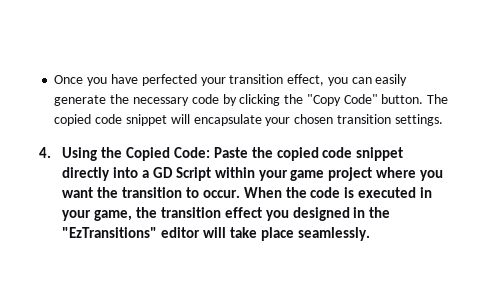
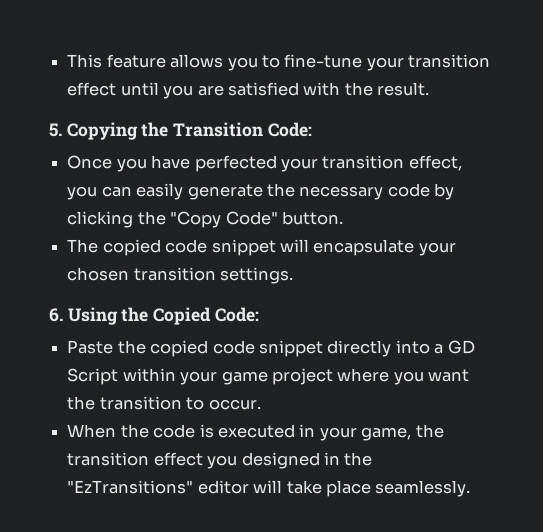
+ This feature allows you to fine-tune your transition effect until you are satisfied with the result.
+ 5. Copying the Transition Code:
- Once you have perfected your transition effect, you can easily generate the necessary code by clicking the "Copy Code" button. The copied code snippet will encapsulate your chosen transition settings.
+ Once you have perfected your transition effect, you can easily generate the necessary code by clicking the "Copy Code" button.
+ The copied code snippet will encapsulate your chosen transition settings.
- 4. Using the Copied Code: Paste the copied code snippet directly into a GD Script within your game project where you want the transition to occur. When the code is executed in your game, the transition effect you designed in the "EzTransitions" editor will take place seamlessly.
+ 6. Using the Copied Code:
+ Paste the copied code snippet directly into a GD Script within your game project where you want the transition to occur.
+ When the code is executed in your game, the transition effect you designed in the "EzTransitions" editor will take place seamlessly.

